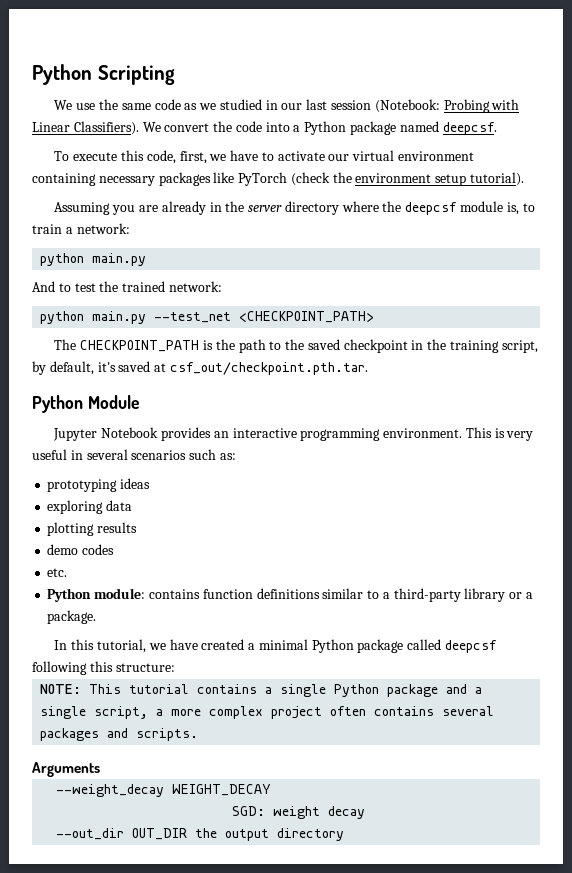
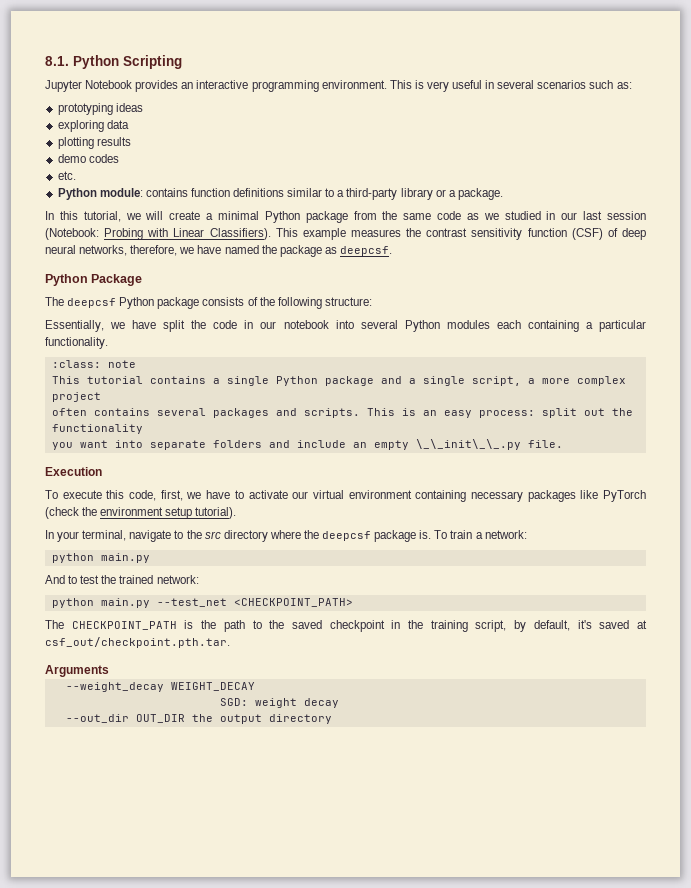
- Python Scripting
+ 8.1. Python Scripting
- We use the same code as we studied in our last session (Notebook: Probing with Linear Classifiers). We convert the code into a Python package named deepcsf.
- To execute this code, first, we have to activate our virtual environment containing necessary packages like PyTorch (check the environment setup tutorial).
- Assuming you are already in the server directory where the deepcsf module is, to train a network:
- python main.py
- And to test the trained network:
- python main.py --test_net <CHECKPOINT_PATH>
- The CHECKPOINT_PATH is the path to the saved checkpoint in the training script, by default, it's saved at csf_out/checkpoint.pth.tar.
- Python Module
- In this tutorial, we have created a minimal Python package called deepcsf following this structure:
- NOTE: This tutorial contains a single Python package and a single script, a more complex project often contains several packages and scripts.
+ In this tutorial, we will create a minimal Python package from the same code as we studied in our last session (Notebook: Probing with Linear Classifiers). This example measures the contrast sensitivity function (CSF) of deep neural networks, therefore, we have named the package as deepcsf.
+ Python Package
+ The deepcsf Python package consists of the following structure:
+ Essentially, we have split the code in our notebook into several Python modules each containing a particular functionality.
+ :class: note
+ This tutorial contains a single Python package and a single script, a more complex project
+ often contains several packages and scripts. This is an easy process: split out the functionality
+ you want into separate folders and include an empty \_\_init\_\_.py file.
+ Execution
+ To execute this code, first, we have to activate our virtual environment containing necessary packages like PyTorch (check the environment setup tutorial).
+ In your terminal, navigate to the src directory where the deepcsf package is. To train a network:
+ python main.py
+ And to test the trained network:
+ python main.py --test_net <CHECKPOINT_PATH>
+ The CHECKPOINT_PATH is the path to the saved checkpoint in the training script, by default, it's saved at csf_out/checkpoint.pth.tar.

